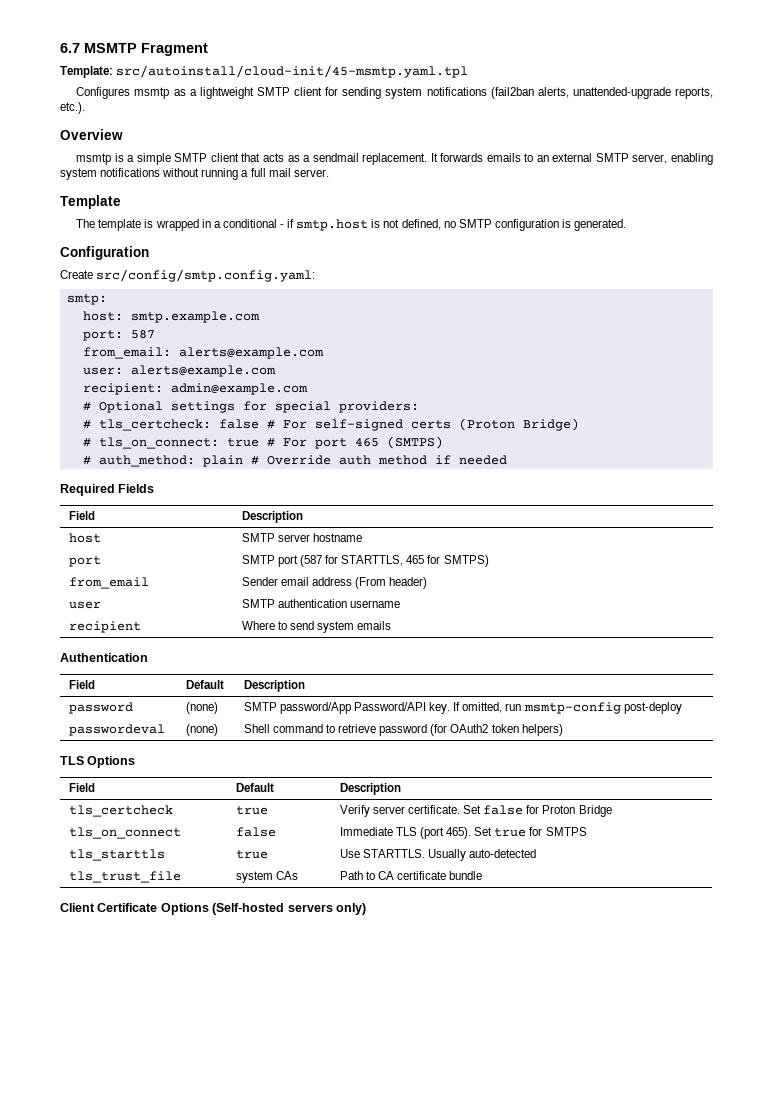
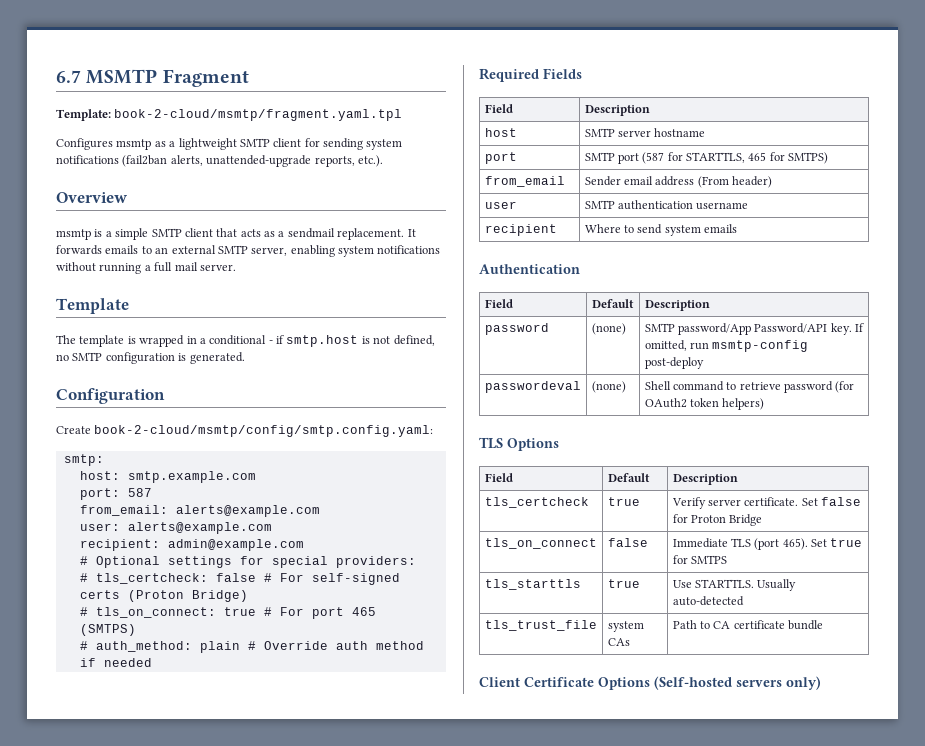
- Template: src/autoinstall/cloud-init/45-msmtp.yaml.tpl
+ Template: book-2-cloud/msmtp/fragment.yaml.tpl
- Create src/config/smtp.config.yaml:
+ Create book-2-cloud/msmtp/config/smtp.config.yaml:

